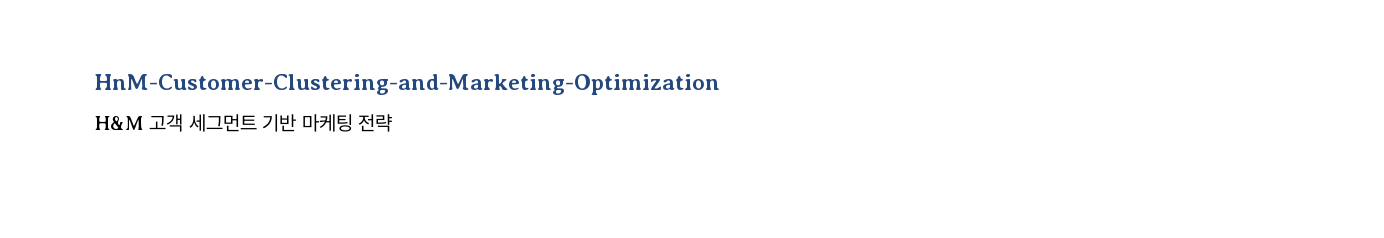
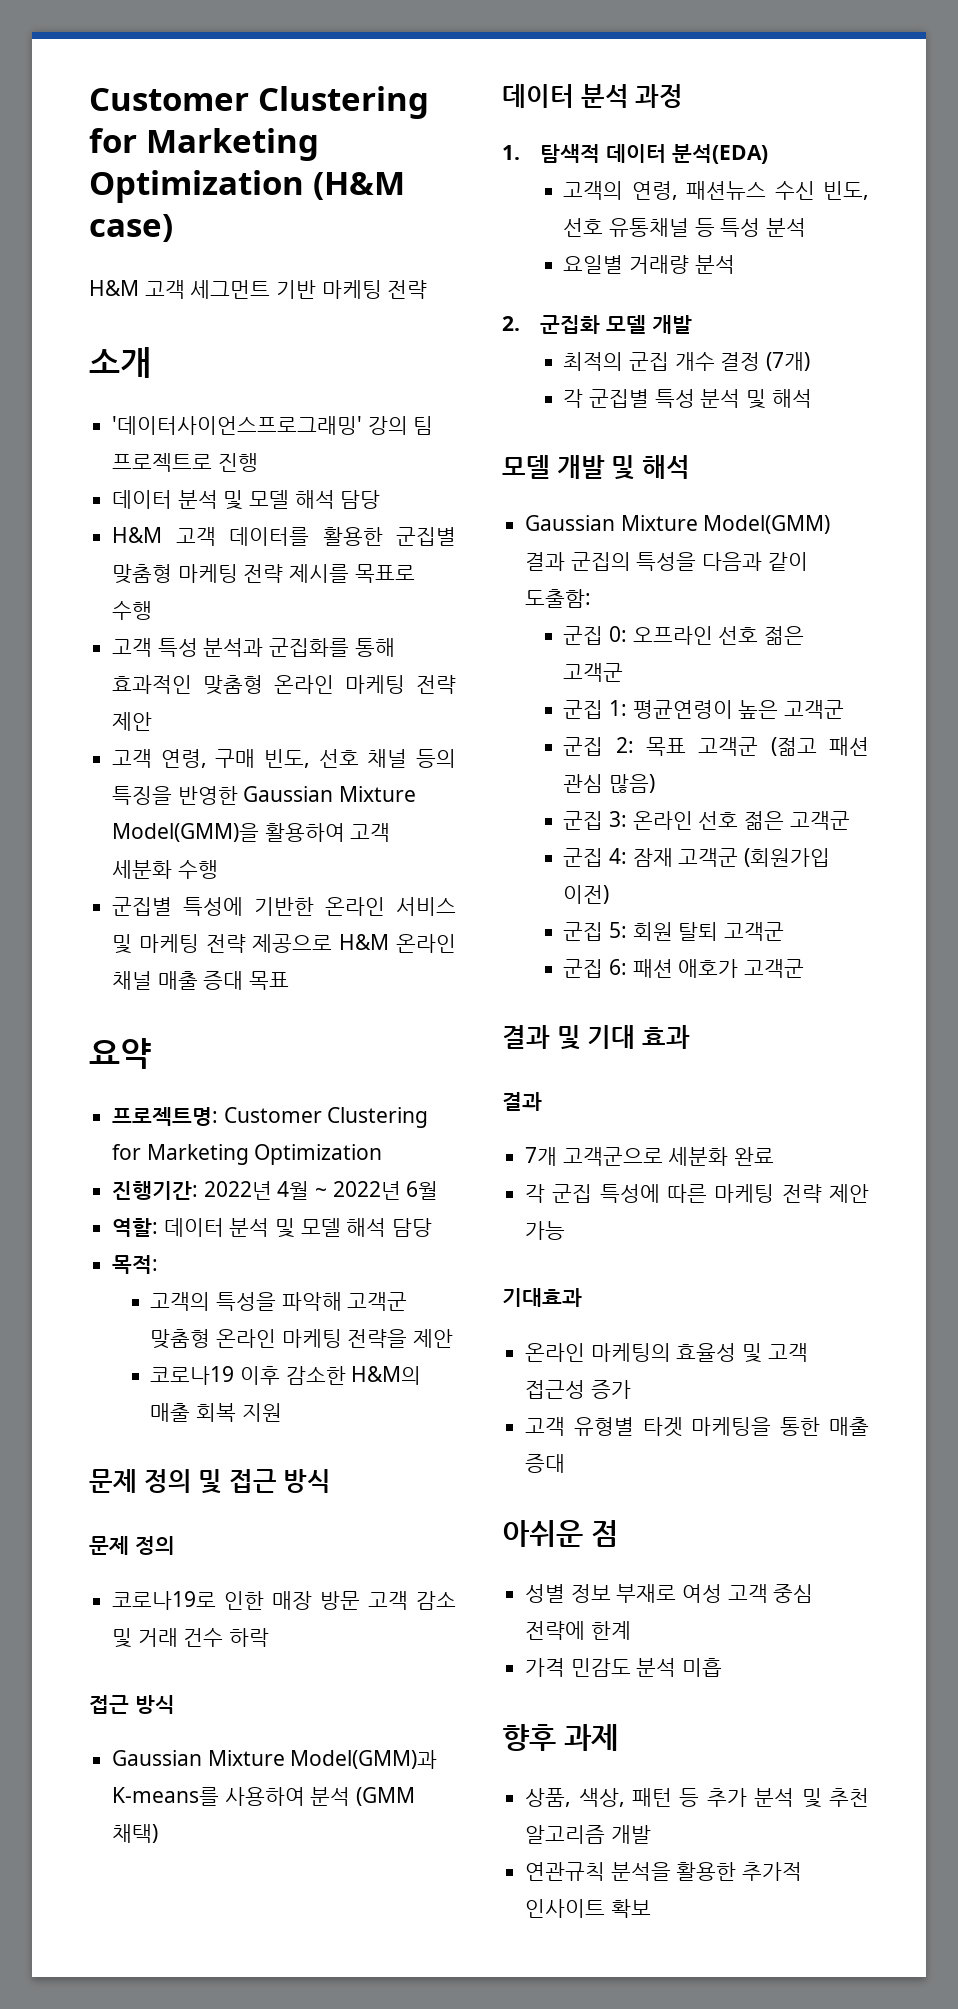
- HnM-Customer-Clustering-and-Marketing-Optimization
+ Customer Clustering for Marketing Optimization (H&M case)
+ 소개
+ '데이터사이언스프로그래밍' 강의 팀 프로젝트로 진행
+ 데이터 분석 및 모델 해석 담당
+ H&M 고객 데이터를 활용한 군집별 맞춤형 마케팅 전략 제시를 목표로 수행
+ 고객 특성 분석과 군집화를 통해 효과적인 맞춤형 온라인 마케팅 전략 제안
+ 고객 연령, 구매 빈도, 선호 채널 등의 특징을 반영한 Gaussian Mixture Model(GMM)을 활용하여 고객 세분화 수행
+ 군집별 특성에 기반한 온라인 서비스 및 마케팅 전략 제공으로 H&M 온라인 채널 매출 증대 목표
+ 요약
+ 프로젝트명: Customer Clustering for Marketing Optimization
+ 진행기간: 2022년 4월 ~ 2022년 6월
+ 역할: 데이터 분석 및 모델 해석 담당
+ 목적:
+ 고객의 특성을 파악해 고객군 맞춤형 온라인 마케팅 전략을 제안
+ 코로나19 이후 감소한 H&M의 매출 회복 지원
+ 문제 정의 및 접근 방식
+ 문제 정의
+ 코로나19로 인한 매장 방문 고객 감소 및 거래 건수 하락
+ 접근 방식
+ Gaussian Mixture Model(GMM)과 K-means를 사용하여 분석 (GMM 채택)
+ 데이터 분석 과정
+ 1. 탐색적 데이터 분석(EDA)
+ 고객의 연령, 패션뉴스 수신 빈도, 선호 유통채널 등 특성 분석
+ 요일별 거래량 분석
+ 2. 군집화 모델 개발
+ 최적의 군집 개수 결정 (7개)
+ 각 군집별 특성 분석 및 해석
+ 모델 개발 및 해석
+ Gaussian Mixture Model(GMM) 결과 군집의 특성을 다음과 같이 도출함:
+ 군집 0: 오프라인 선호 젊은 고객군
+ 군집 1: 평균연령이 높은 고객군
+ 군집 2: 목표 고객군 (젊고 패션 관심 많음)
+ 군집 3: 온라인 선호 젊은 고객군
+ 군집 4: 잠재 고객군 (회원가입 이전)
+ 군집 5: 회원 탈퇴 고객군
+ 군집 6: 패션 애호가 고객군
+ 결과 및 기대 효과
+ 결과
+ 7개 고객군으로 세분화 완료
+ 각 군집 특성에 따른 마케팅 전략 제안 가능
+ 기대효과
+ 온라인 마케팅의 효율성 및 고객 접근성 증가
+ 고객 유형별 타겟 마케팅을 통한 매출 증대
+ 아쉬운 점
+ 성별 정보 부재로 여성 고객 중심 전략에 한계
+ 가격 민감도 분석 미흡
+ 향후 과제
+ 상품, 색상, 패턴 등 추가 분석 및 추천 알고리즘 개발
+ 연관규칙 분석을 활용한 추가적 인사이트 확보

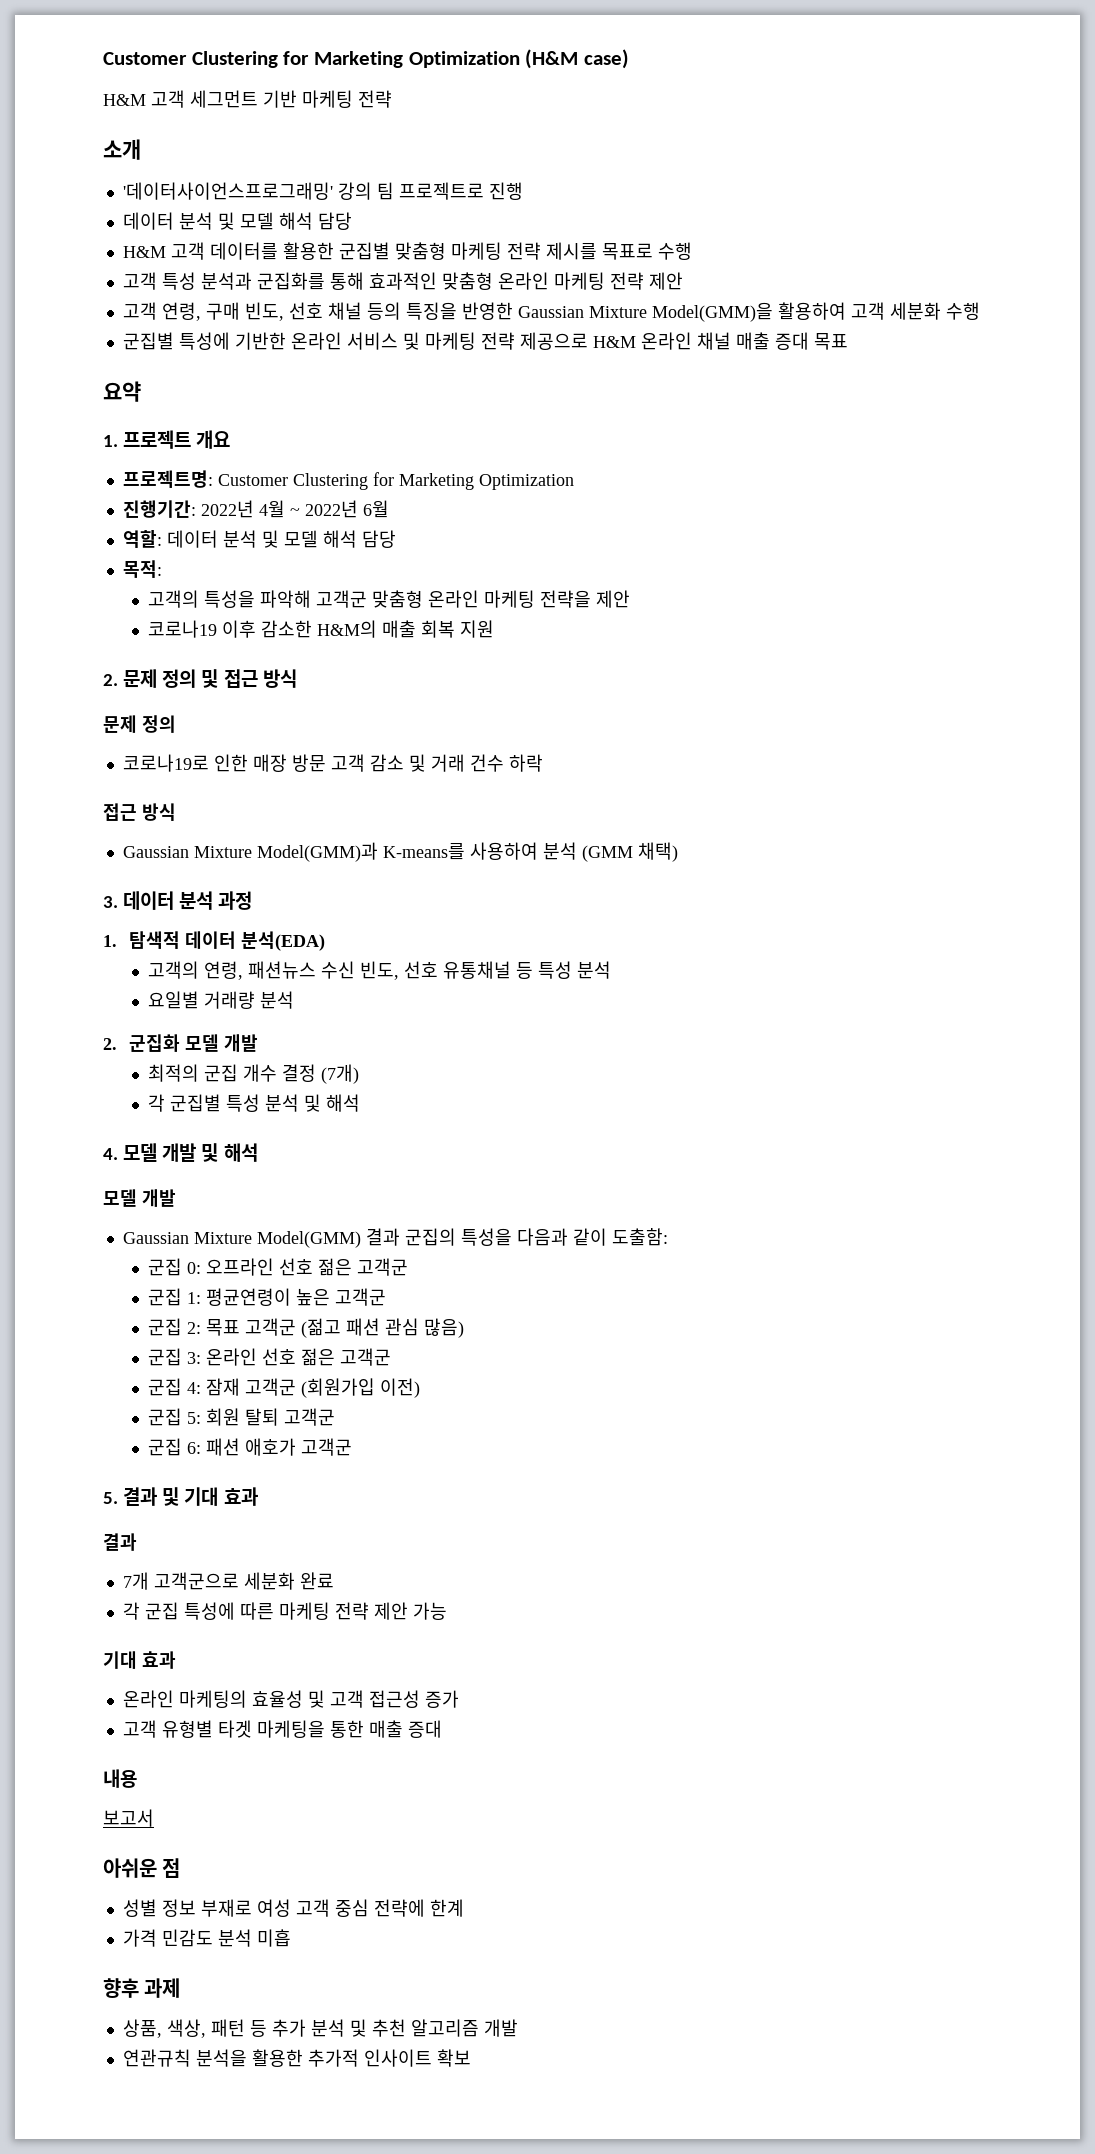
+ 1. 프로젝트 개요
- 문제 정의 및 접근 방식
+ 2. 문제 정의 및 접근 방식
- 데이터 분석 과정
+ 3. 데이터 분석 과정
- 모델 개발 및 해석
+ 4. 모델 개발 및 해석
+ 모델 개발
- 결과 및 기대 효과
+ 5. 결과 및 기대 효과
  각 군집 특성에 따른 마케팅 전략 제안 가능
- 기대효과
+ 기대 효과
+ 내용
+ 보고서

